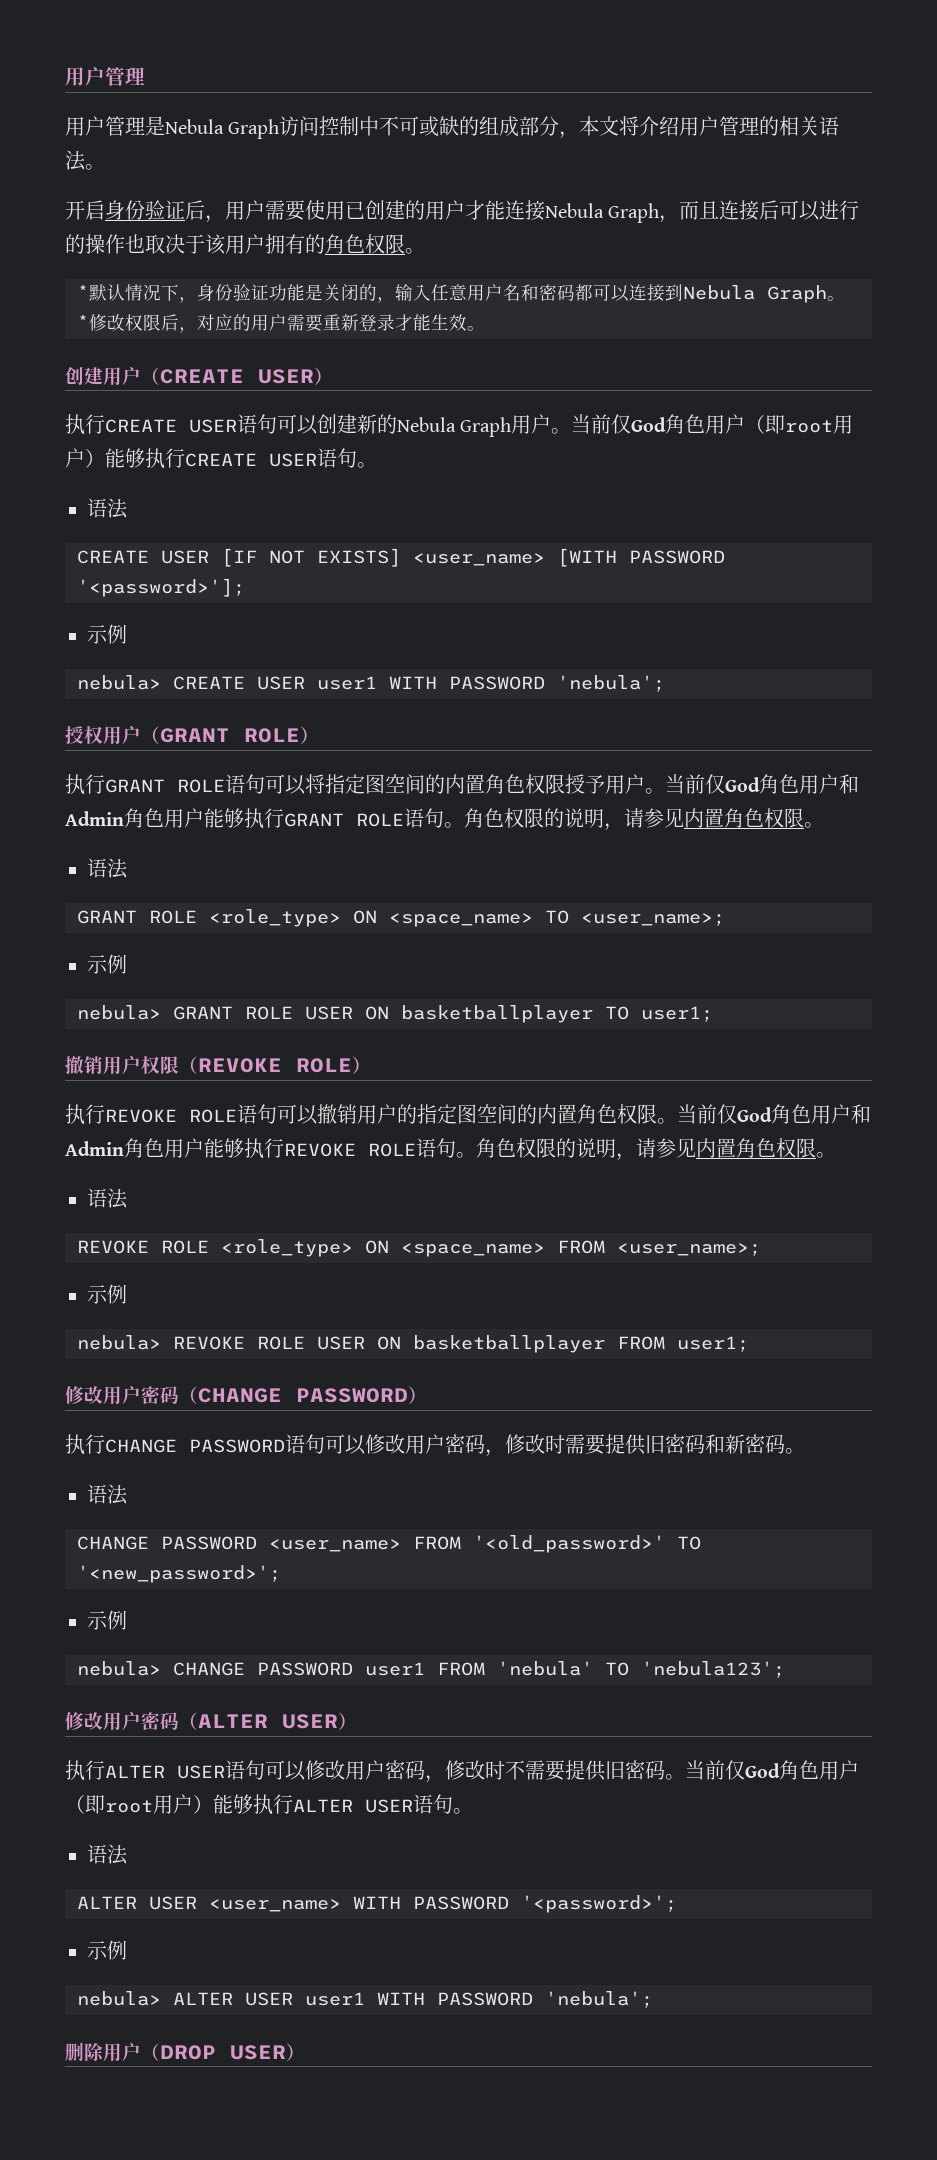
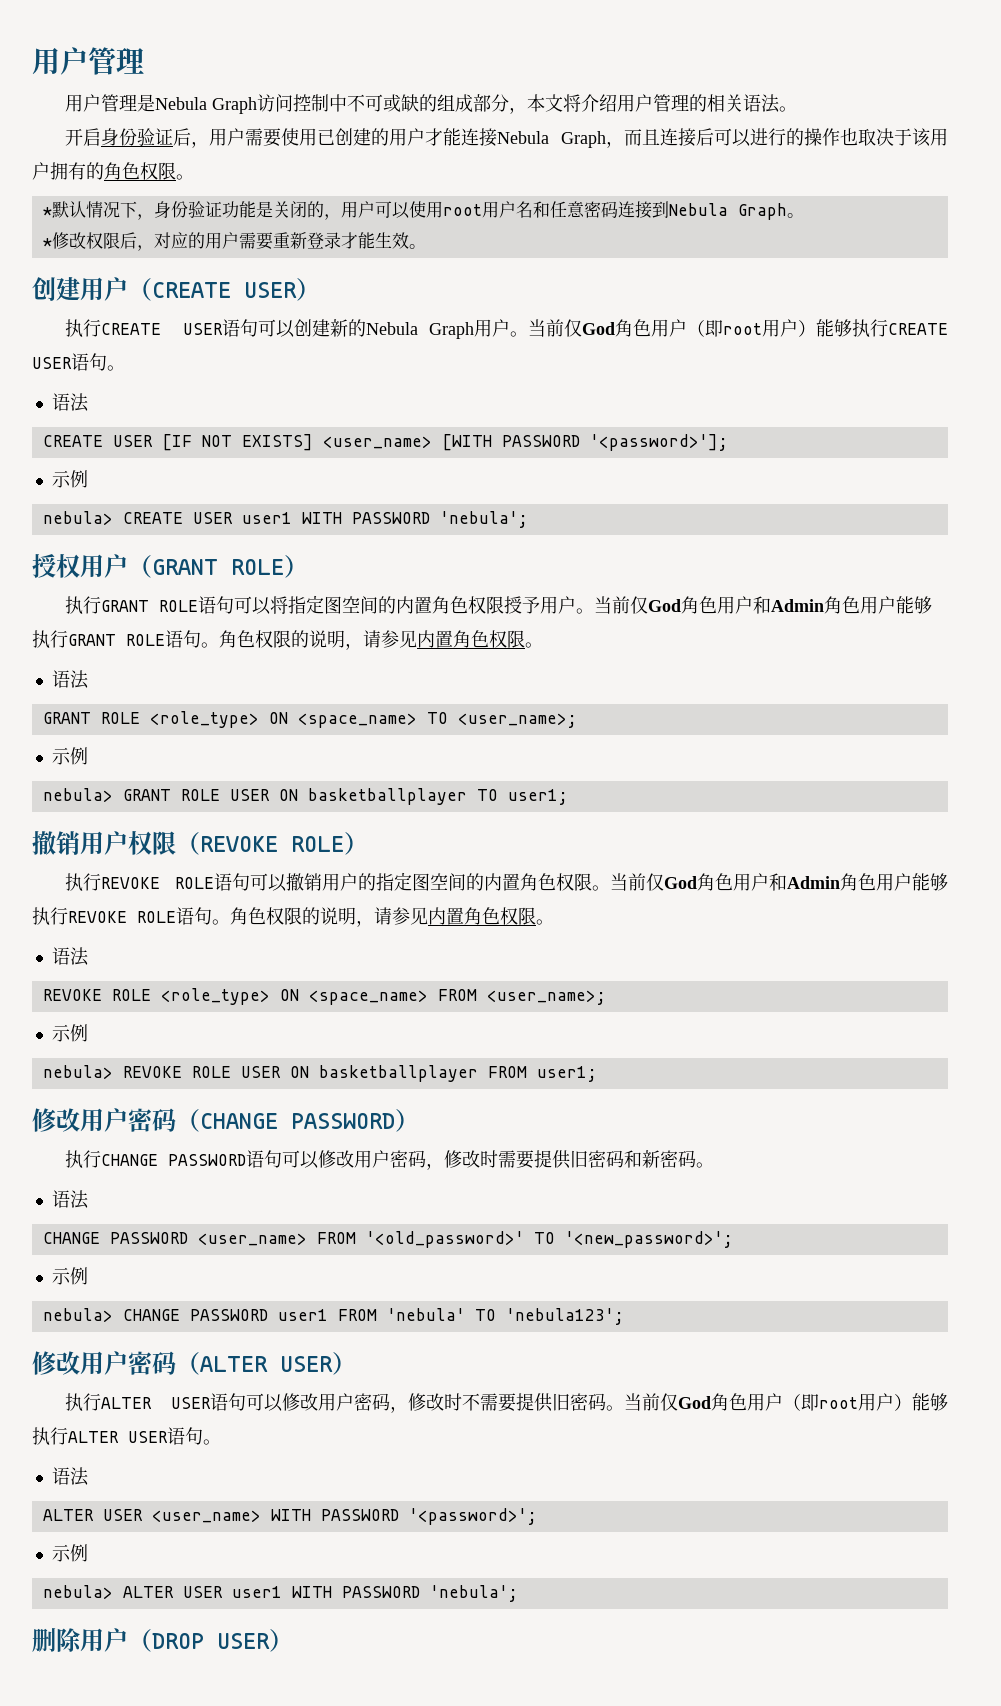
- *默认情况下，身份验证功能是关闭的，输入任意用户名和密码都可以连接到Nebula Graph。
+ *默认情况下，身份验证功能是关闭的，用户可以使用root用户名和任意密码连接到Nebula Graph。

